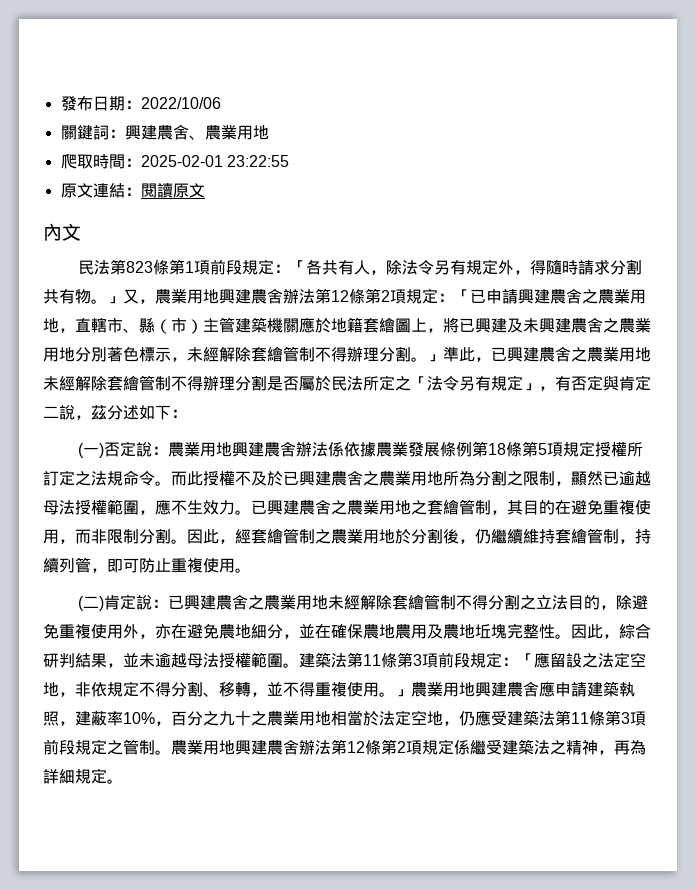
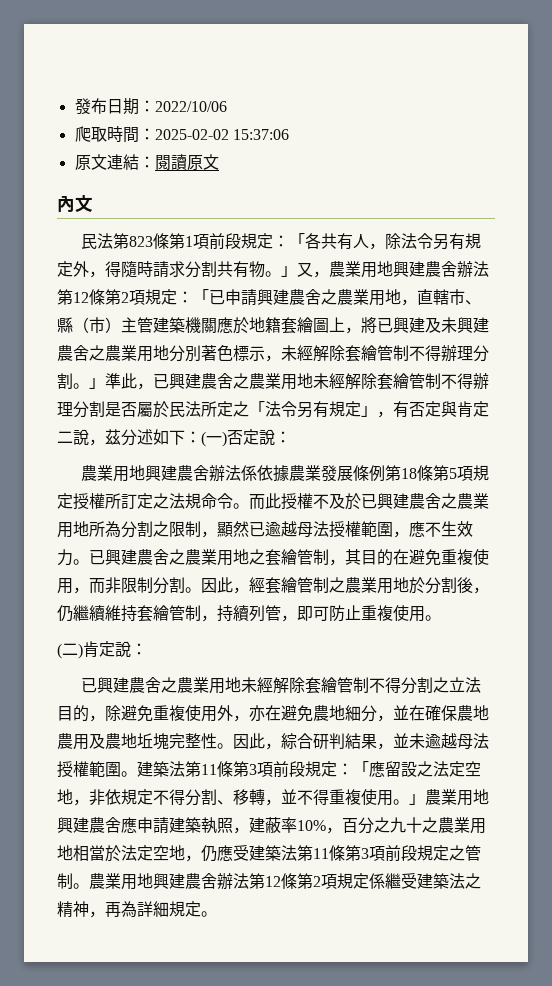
- 關鍵詞：興建農舍、農業用地
- 爬取時間：2025-02-01 23:22:55
+ 爬取時間：2025-02-02 15:37:06
- 「已申請興建農舍之農業用地，直轄市、縣（市）主管建築機關應於地籍套繪圖上，將已興建及未興建農舍之農業用地分別著色標示，未經解除套繪管制不得辦理分割。」準此，已興建農舍之農業用地未經解除套繪管制不得辦理分割是否屬於民法所定之「法令另有規定」，有否定與肯定二說，茲分述如下：
- (一)否定說：農業用地興建農舍辦法係依據農業發展條例第18條第5項規定授權所訂定之法規命令。
+ 「已申請興建農舍之農業用地，直轄市、縣（市）主管建築機關應於地籍套繪圖上，將已興建及未興建農舍之農業用地分別著色標示，未經解除套繪管制不得辦理分割。」準此，已興建農舍之農業用地未經解除套繪管制不得辦理分割是否屬於民法所定之「法令另有規定」，有否定與肯定二說，茲分述如下：(一)否定說：
+ 農業用地興建農舍辦法係依據農業發展條例第18條第5項規定授權所訂定之法規命令。
- (二)肯定說：已興建農舍之農業用地未經解除套繪管制不得分割之立法目的，除避免重複使用外，亦在避免農地細分，並在確保農地農用及農地坵塊完整性。
+ (二)肯定說：
+ 已興建農舍之農業用地未經解除套繪管制不得分割之立法目的，除避免重複使用外，亦在避免農地細分，並在確保農地農用及農地坵塊完整性。

